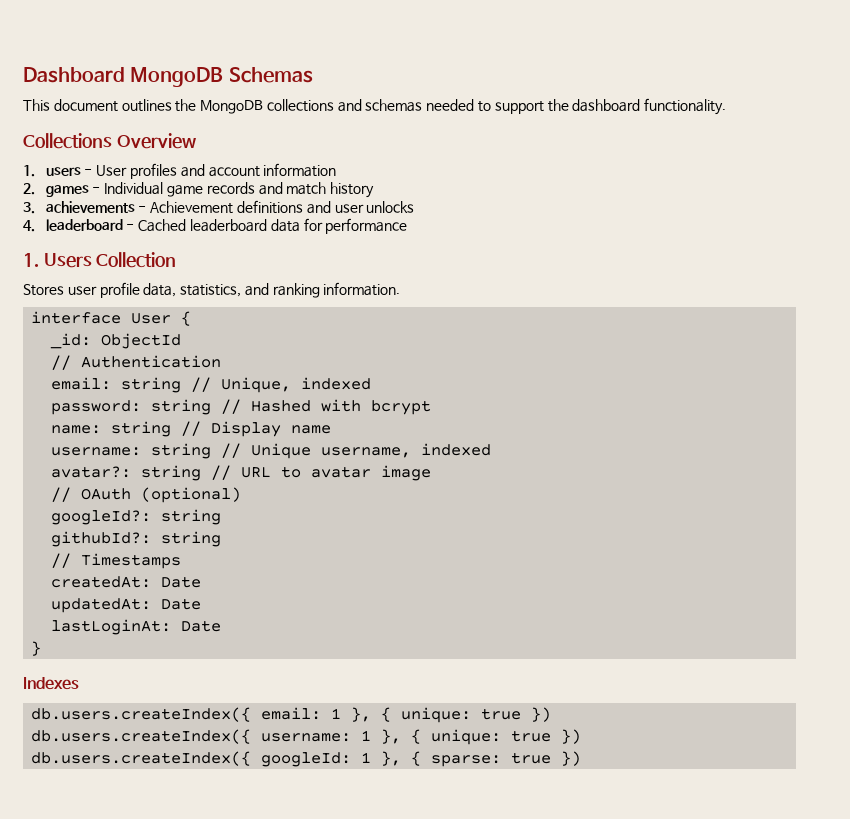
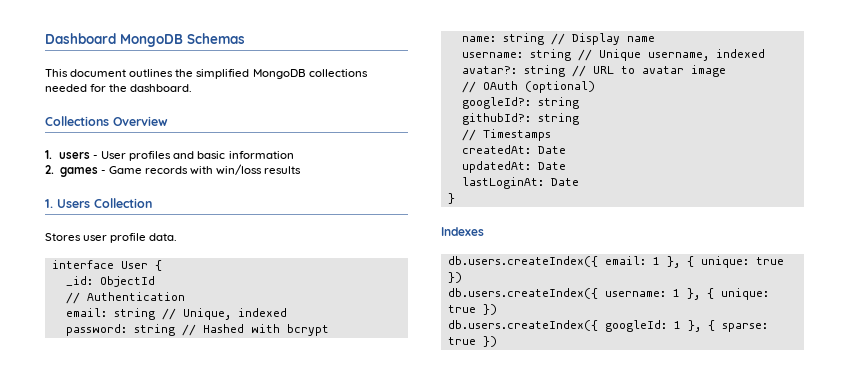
- This document outlines the MongoDB collections and schemas needed to support the dashboard functionality.
+ This document outlines the simplified MongoDB collections needed for the dashboard.
- 1. users - User profiles and account information
+ 1. users - User profiles and basic information
- 2. games - Individual game records and match history
- 3. achievements - Achievement definitions and user unlocks
- 4. leaderboard - Cached leaderboard data for performance
+ 2. games - Game records with win/loss results
- Stores user profile data, statistics, and ranking information.
+ Stores user profile data.

